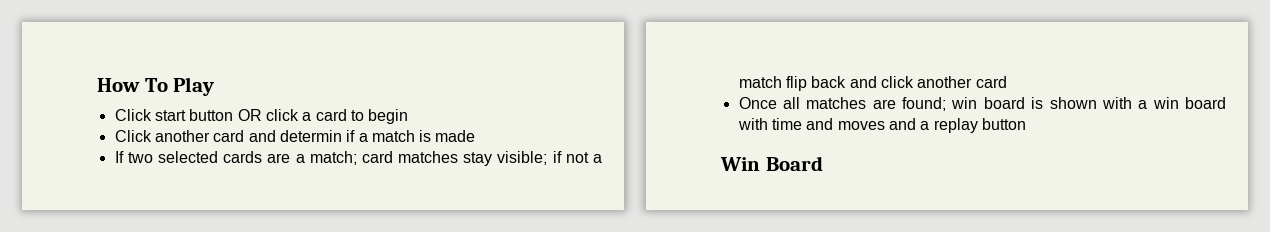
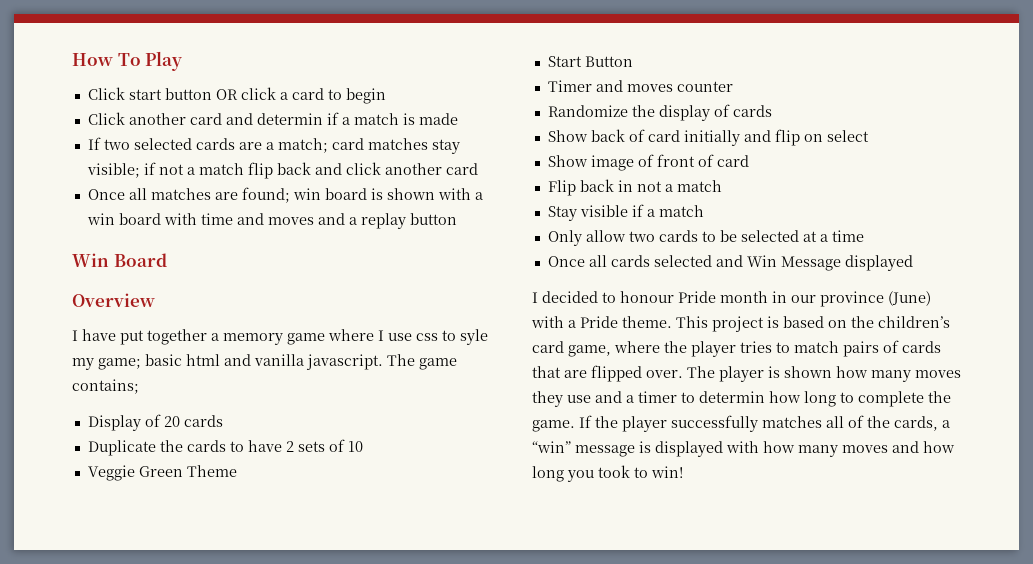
+ Overview
+ I have put together a memory game where I use css to syle my game; basic html and vanilla javascript. The game contains;
+ Display of 20 cards
+ Duplicate the cards to have 2 sets of 10
+ Veggie Green Theme
+ Start Button
+ Timer and moves counter
+ Randomize the display of cards
+ Show back of card initially and flip on select
+ Show image of front of card
+ Flip back in not a match
+ Stay visible if a match
+ Only allow two cards to be selected at a time
+ Once all cards selected and Win Message displayed
+ I decided to honour Pride month in our province (June) with a Pride theme. This project is based on the children’s card game, where the player tries to match pairs of cards that are flipped over. The player is shown how many moves they use and a timer to determin how long to complete the game. If the player successfully matches all of the cards, a “win” message is displayed with how many moves and how long you took to win!

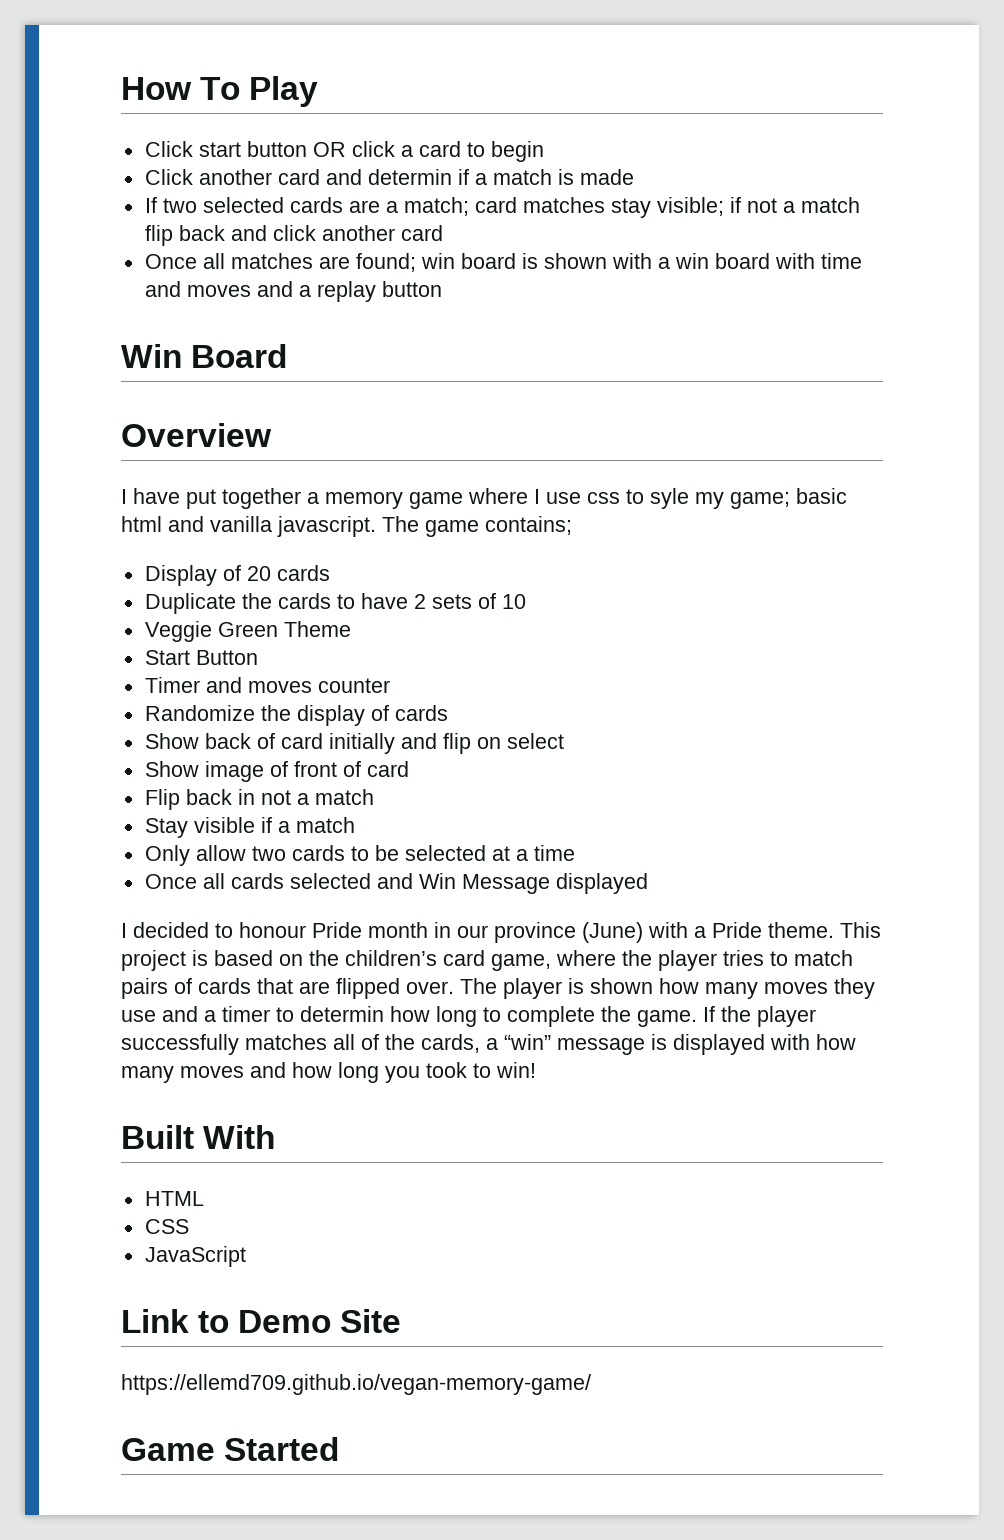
+ Built With
+ HTML
+ CSS
+ JavaScript
+ Link to Demo Site
+ https://ellemd709.github.io/vegan-memory-game/
+ Game Started

